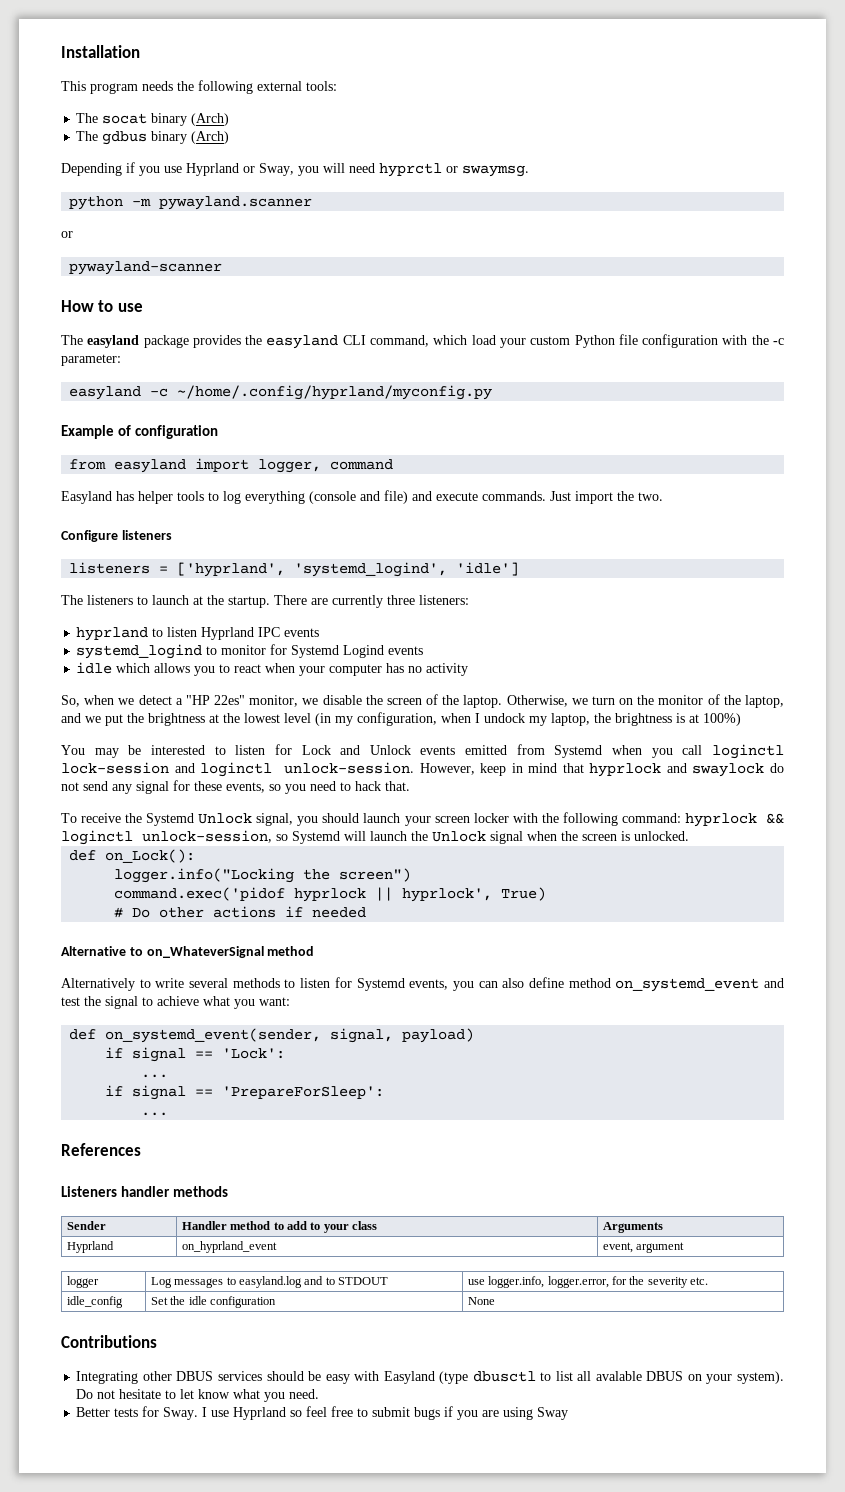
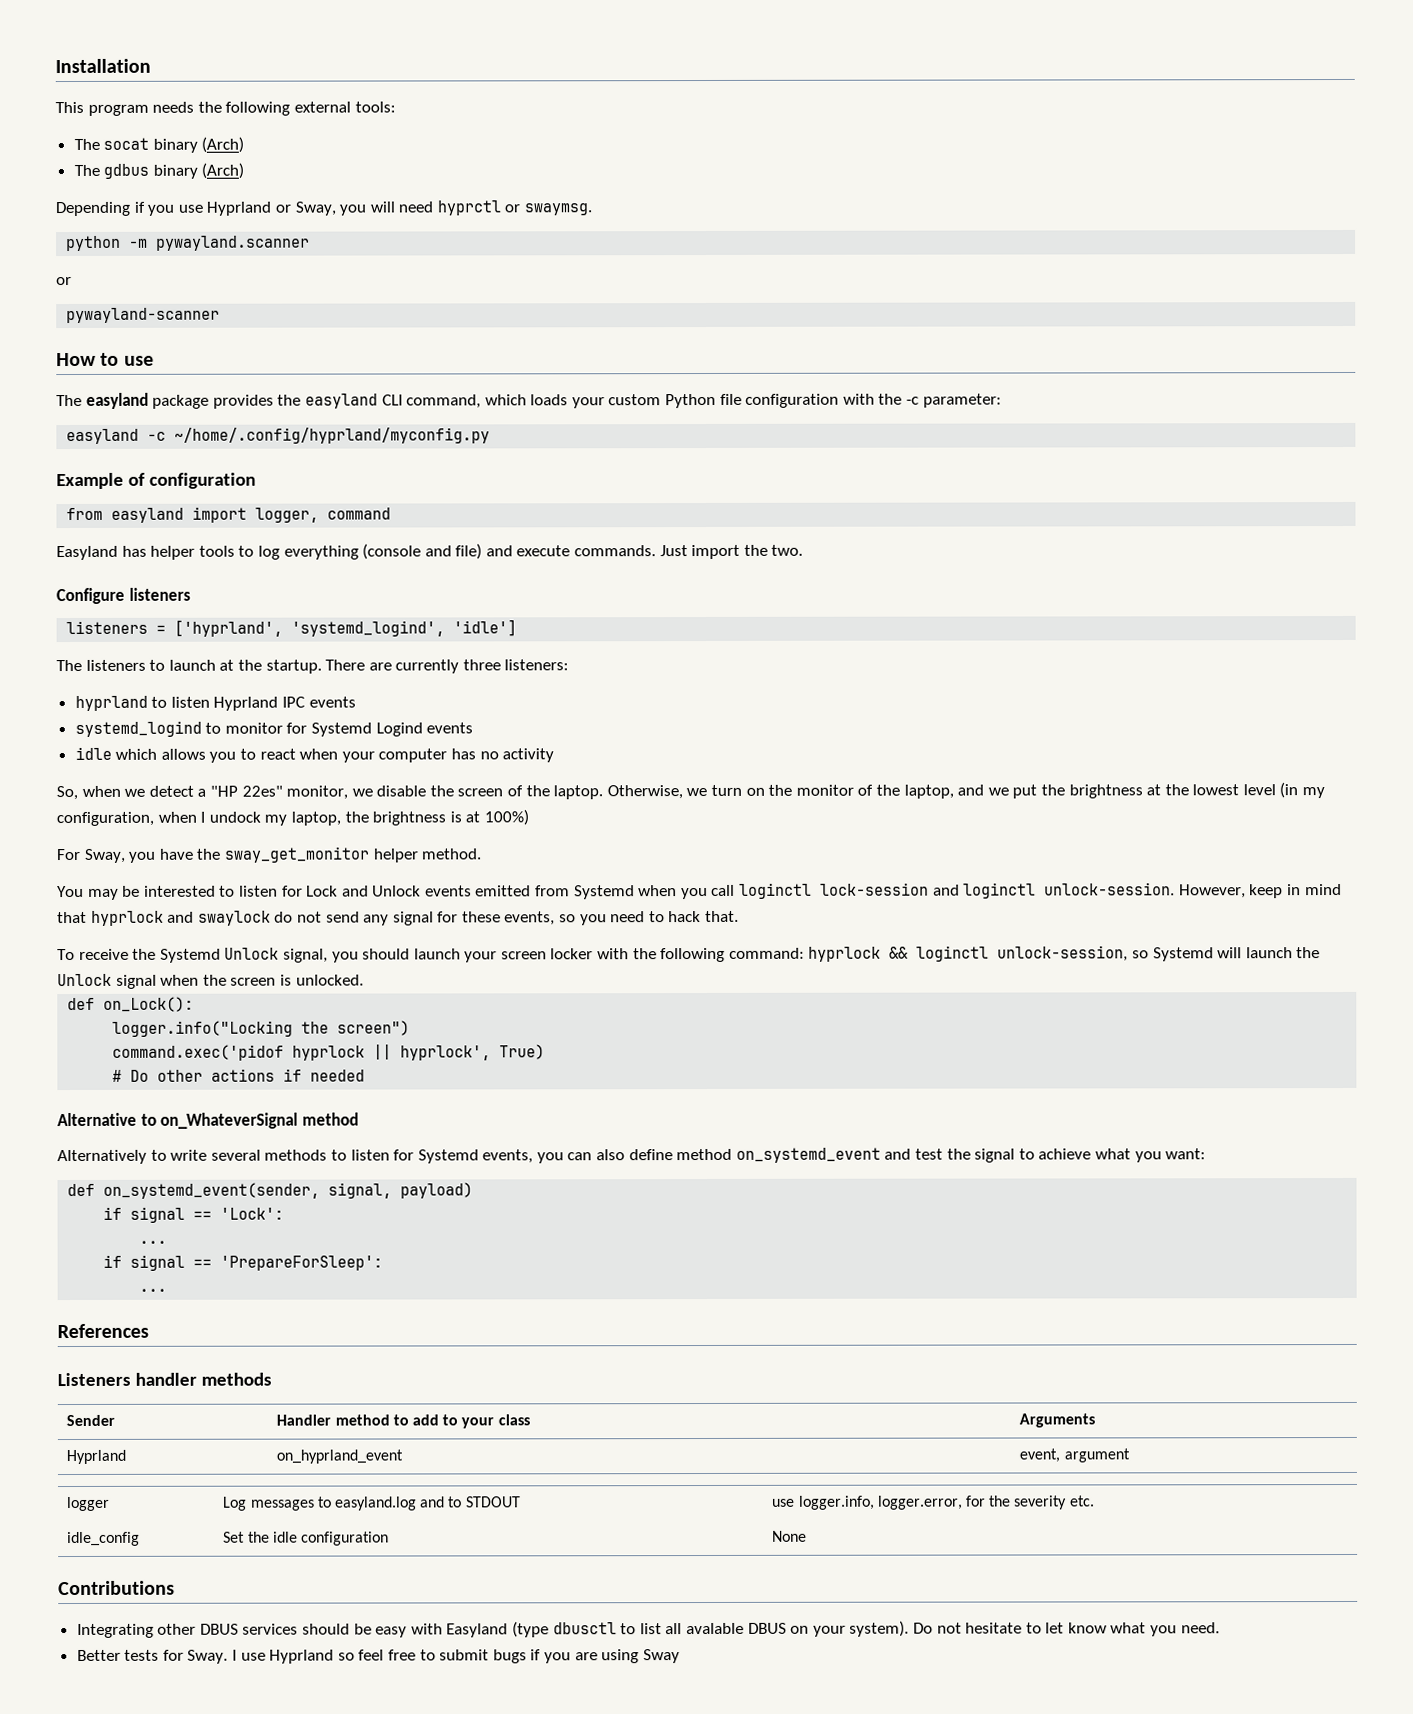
- The easyland package provides the easyland CLI command, which load your custom Python file configuration with the -c parameter:
+ The easyland package provides the easyland CLI command, which loads your custom Python file configuration with the -c parameter:
+ For Sway, you have the sway_get_monitor helper method.

